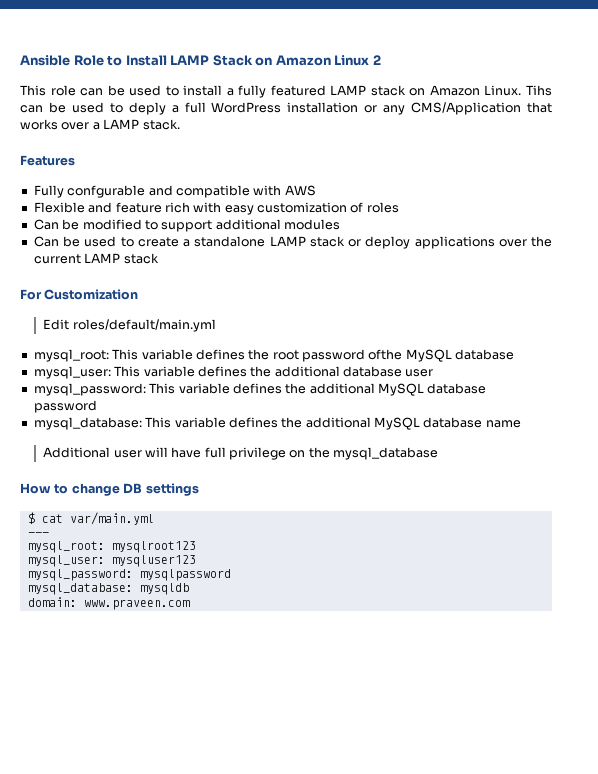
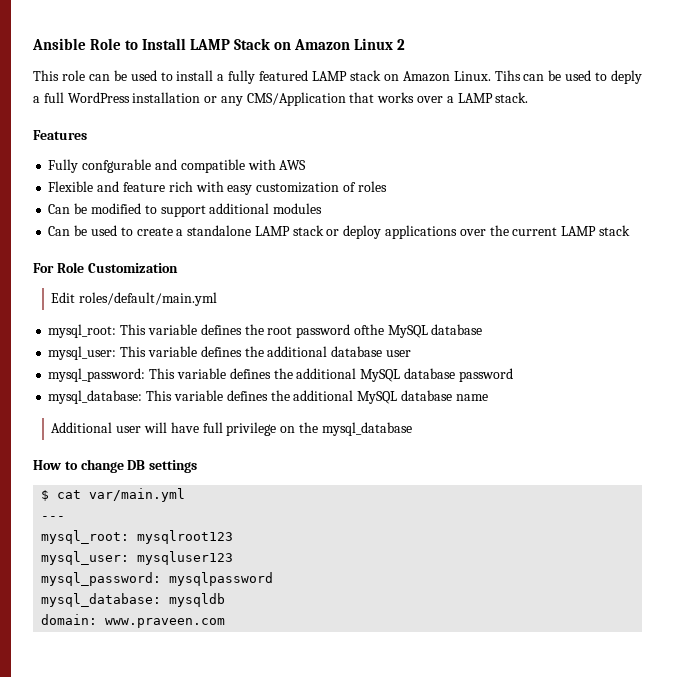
- For Customization
+ For Role Customization

